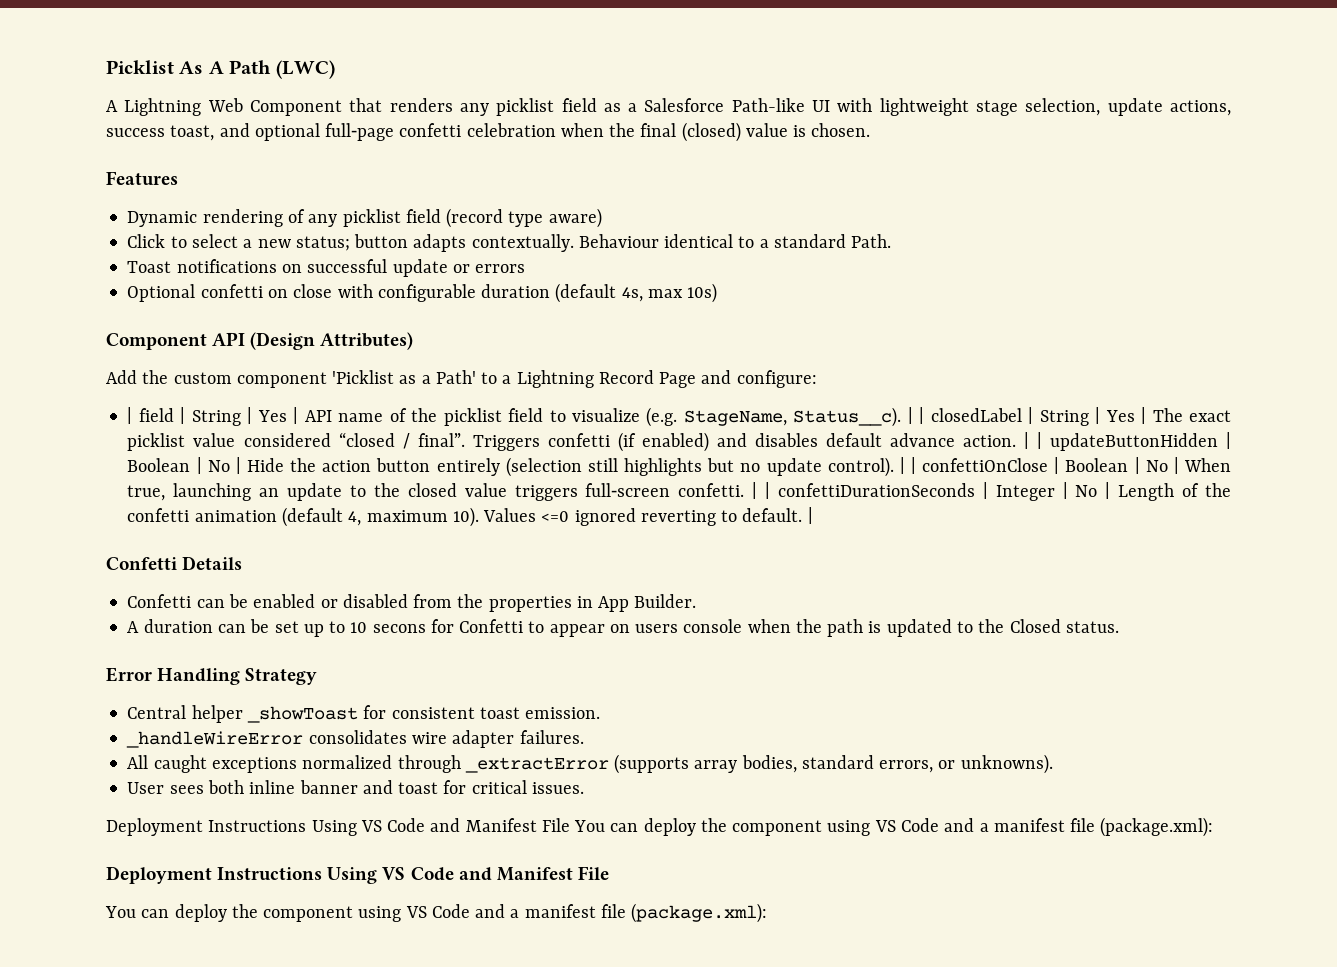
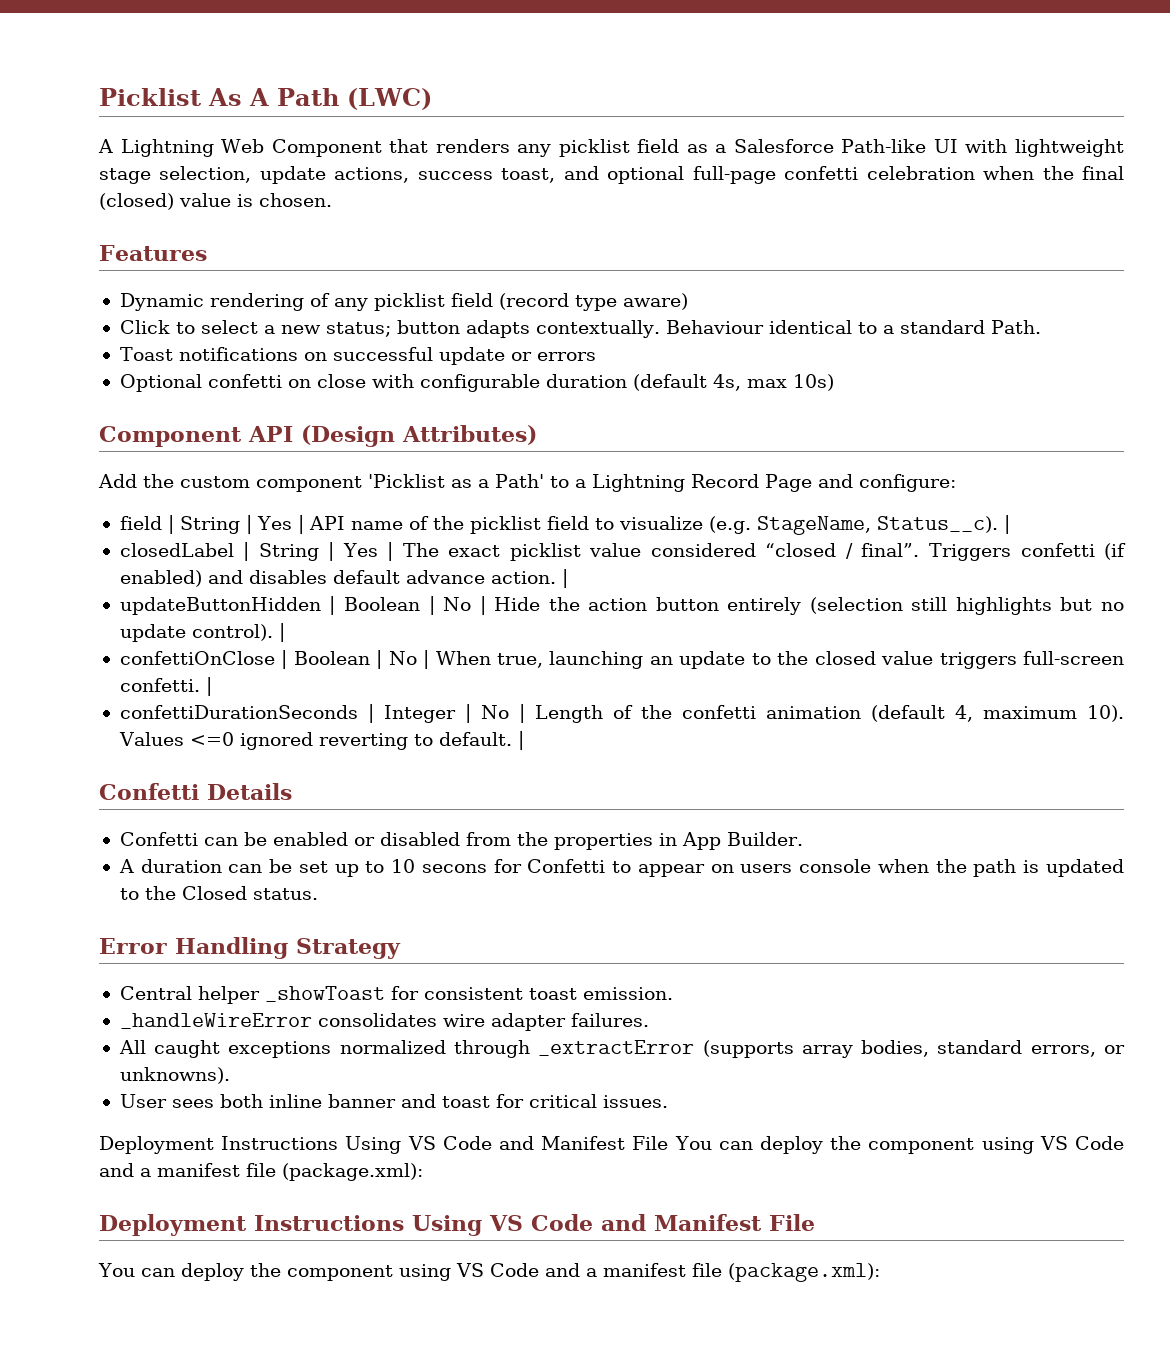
- | field | String | Yes | API name of the picklist field to visualize (e.g. StageName, Status__c). | | closedLabel | String | Yes | The exact picklist value considered “closed / final”.
+ field | String | Yes | API name of the picklist field to visualize (e.g. StageName, Status__c). |
+ closedLabel | String | Yes | The exact picklist value considered “closed / final”.
- Triggers confetti (if enabled) and disables default advance action. | | updateButtonHidden | Boolean | No | Hide the action button entirely (selection still highlights but no update control). | | confettiOnClose | Boolean | No | When true, launching an update to the closed value triggers full‑screen confetti. | | confettiDurationSeconds | Integer | No | Length of the confetti animation (default 4, maximum 10).
+ Triggers confetti (if enabled) and disables default advance action. |
+ updateButtonHidden | Boolean | No | Hide the action button entirely (selection still highlights but no update control). |
+ confettiOnClose | Boolean | No | When true, launching an update to the closed value triggers full‑screen confetti. |
+ confettiDurationSeconds | Integer | No | Length of the confetti animation (default 4, maximum 10).

